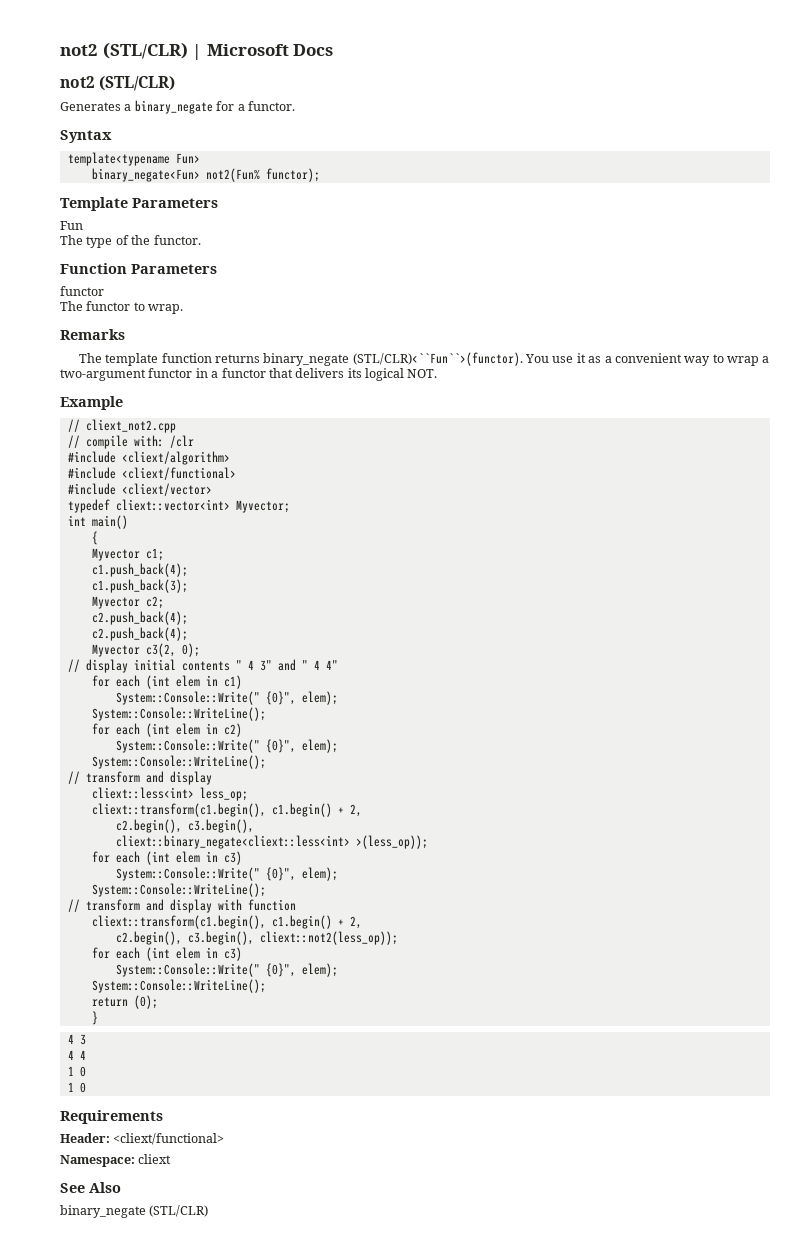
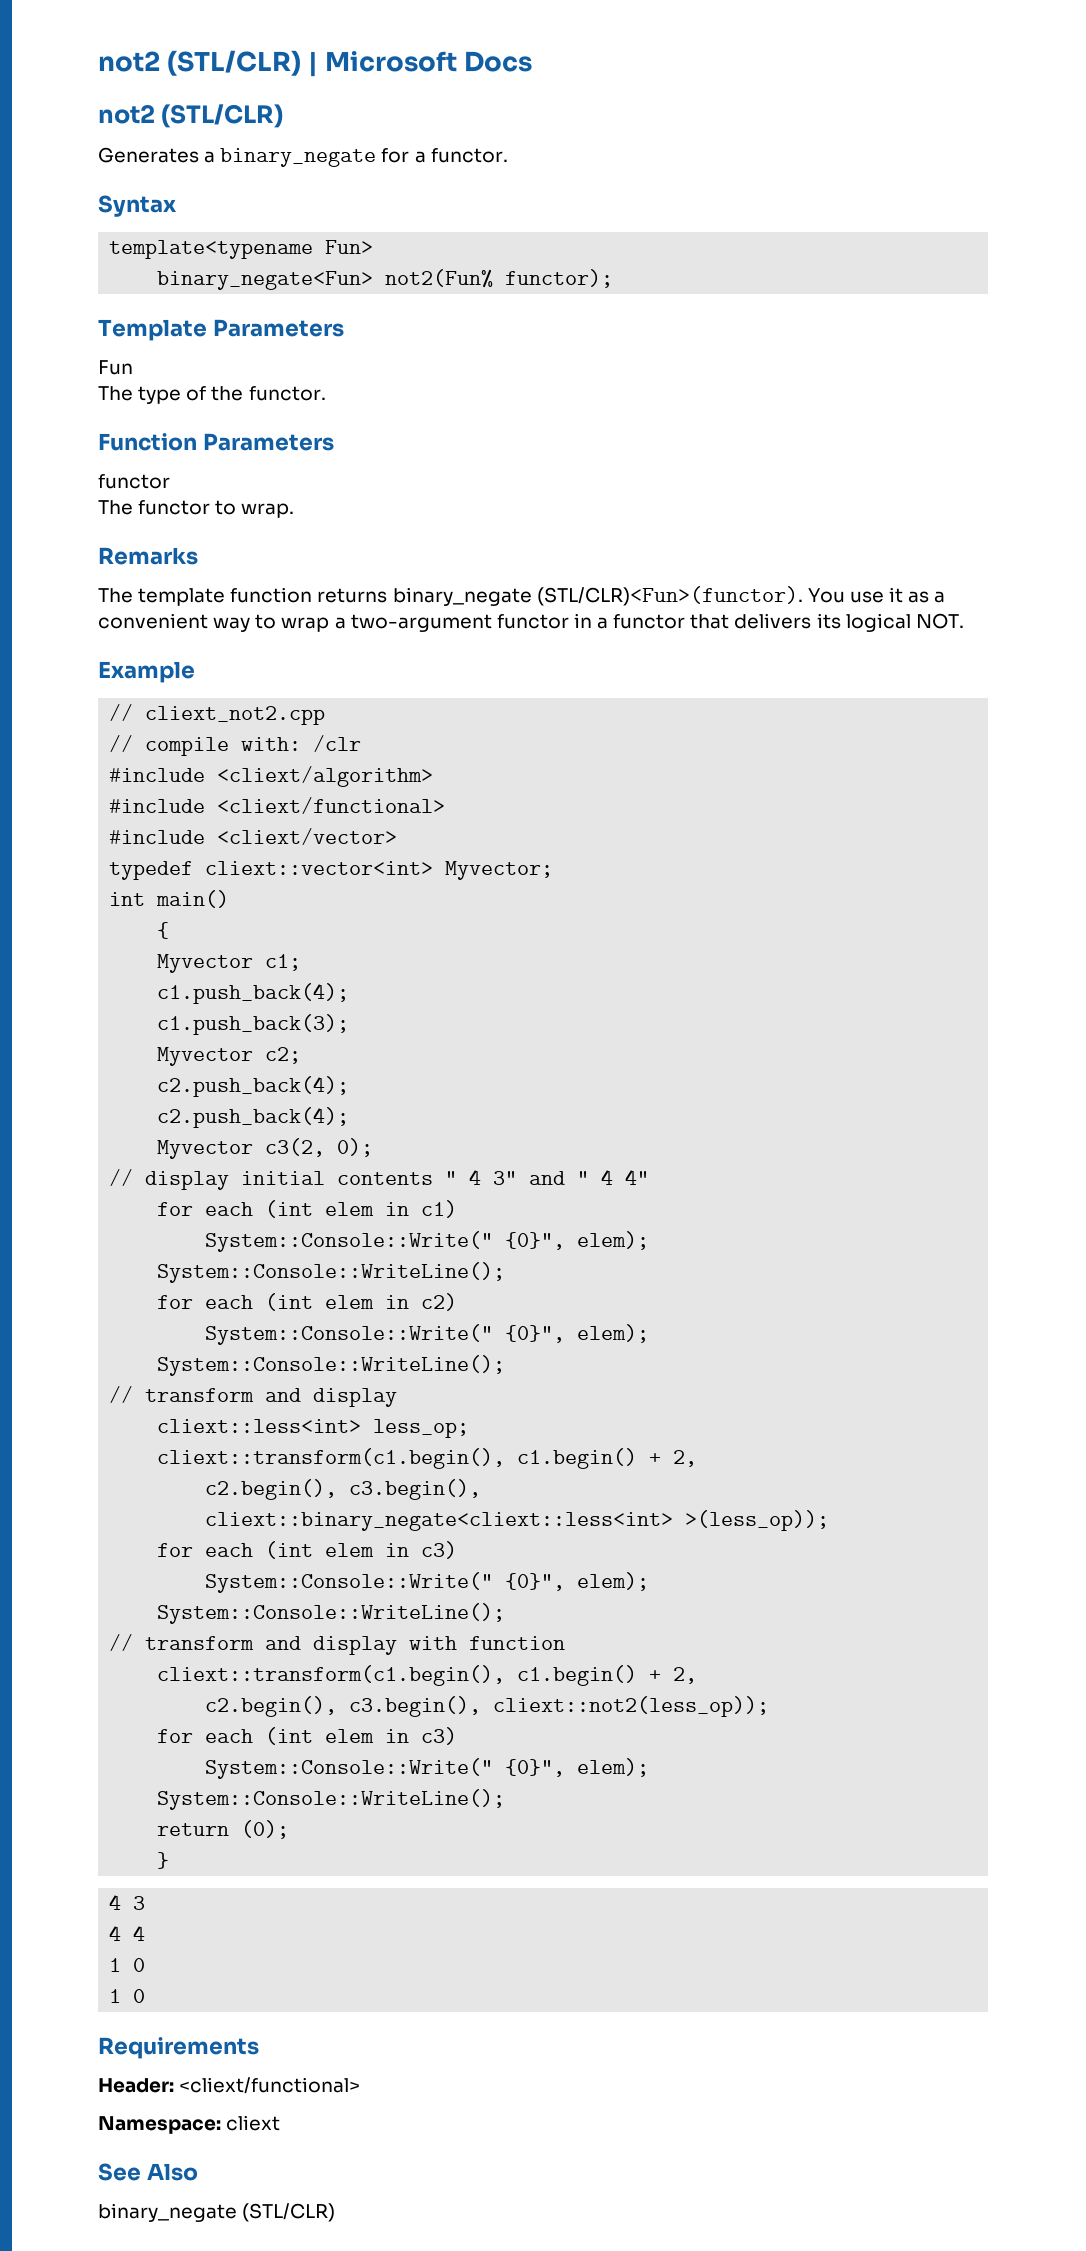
- The template function returns binary_negate (STL/CLR)<``Fun``>(functor).
+ The template function returns binary_negate (STL/CLR)<Fun>(functor).

